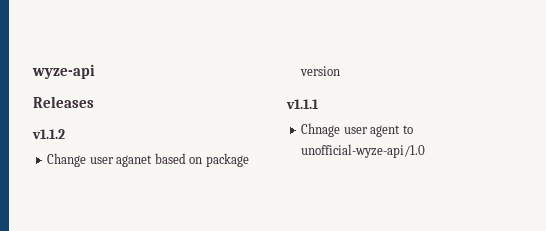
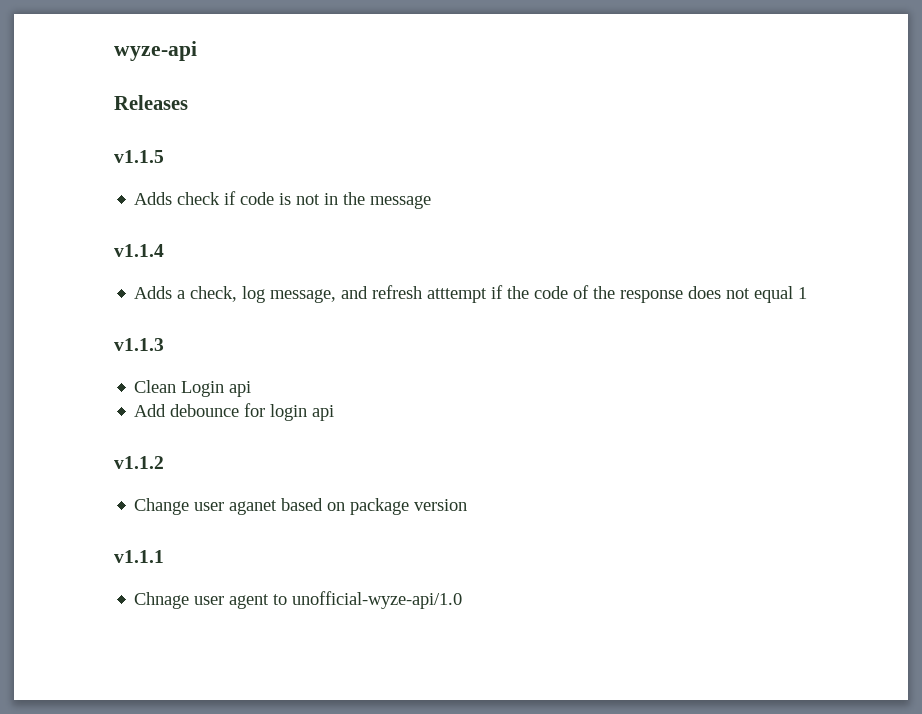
+ v1.1.5
+ Adds check if code is not in the message
+ v1.1.4
+ Adds a check, log message, and refresh atttempt if the code of the response does not equal 1
+ v1.1.3
+ Clean Login api
+ Add debounce for login api

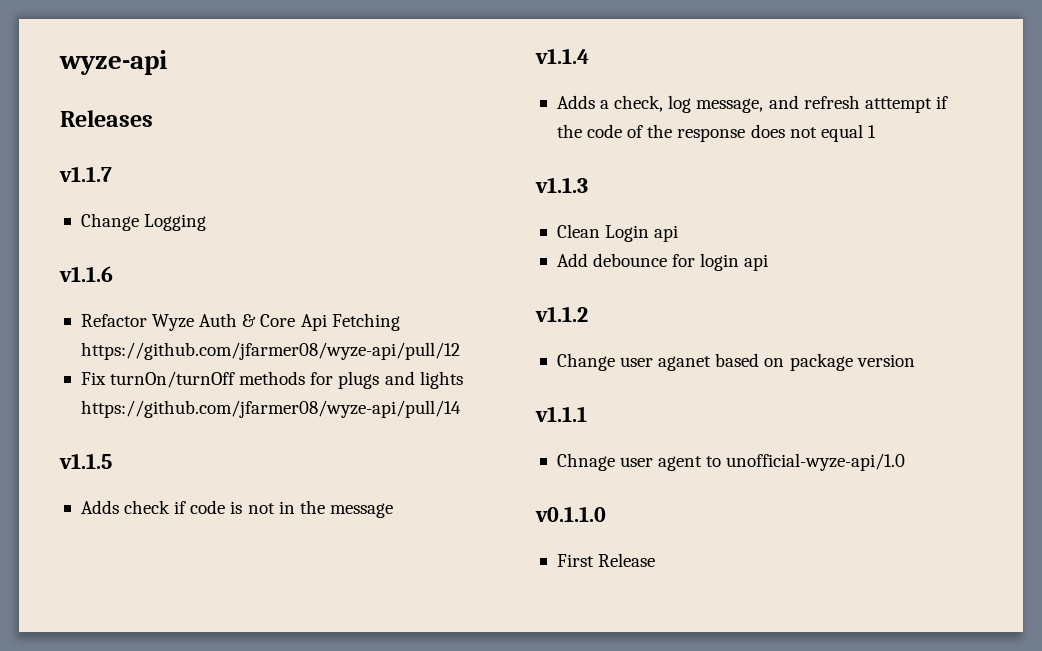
+ v1.1.7
+ Change Logging
+ v1.1.6
+ Refactor Wyze Auth & Core Api Fetching https://github.com/jfarmer08/wyze-api/pull/12
+ Fix turnOn/turnOff methods for plugs and lights https://github.com/jfarmer08/wyze-api/pull/14
+ v0.1.1.0
+ First Release

